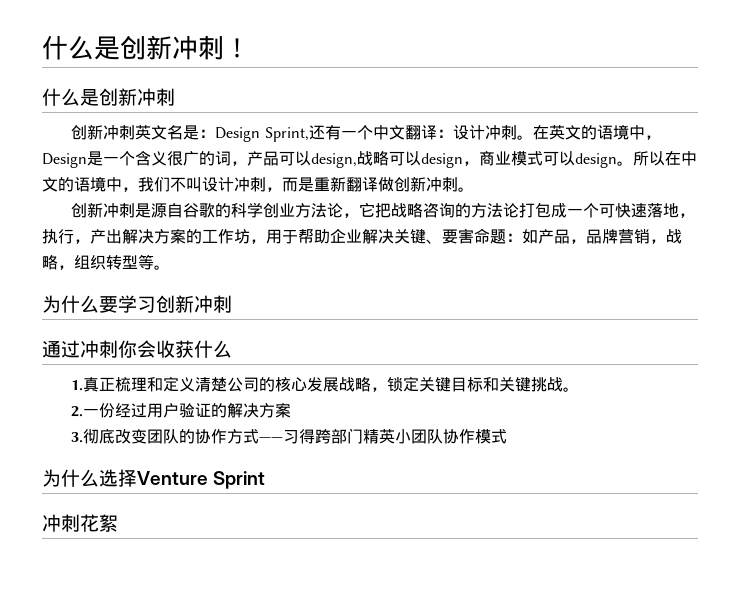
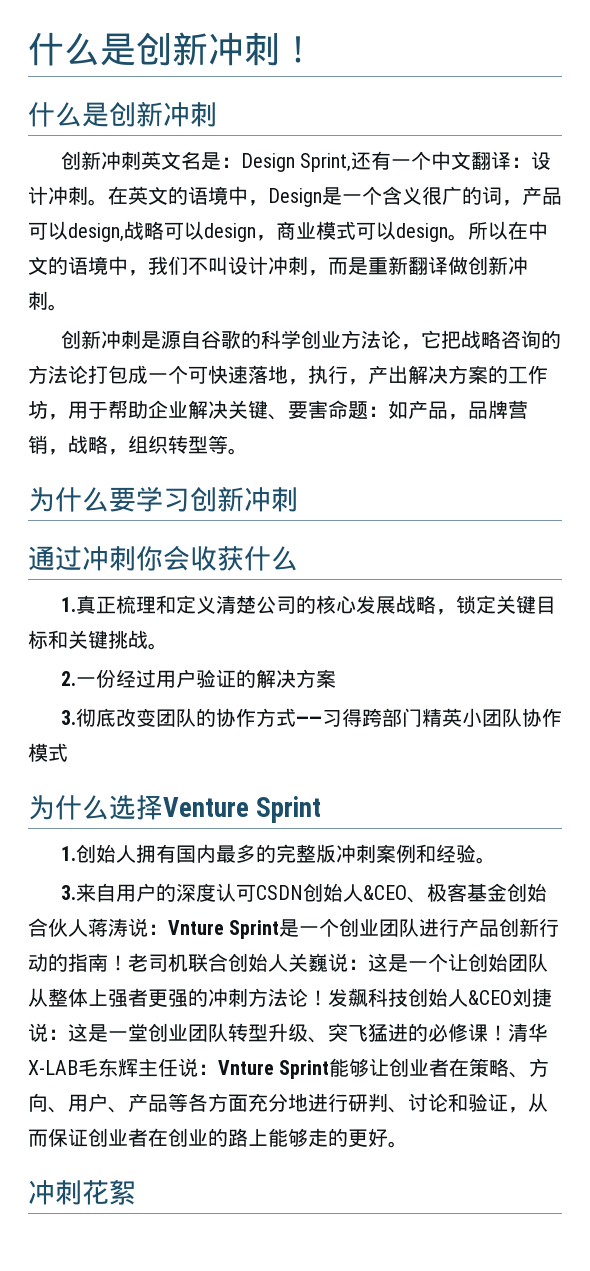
+ 1.创始人拥有国内最多的完整版冲刺案例和经验。
+ 3.来自用户的深度认可CSDN创始人&CEO、极客基金创始合伙人蒋涛说：Vnture Sprint是一个创业团队进行产品创新行动的指南！老司机联合创始人关巍说：这是一个让创始团队从整体上强者更强的冲刺方法论！发飙科技创始人&CEO刘捷说：这是一堂创业团队转型升级、突飞猛进的必修课！清华X-LAB毛东辉主任说：Vnture Sprint能够让创业者在策略、方向、用户、产品等各方面充分地进行研判、讨论和验证，从而保证创业者在创业的路上能够走的更好。

